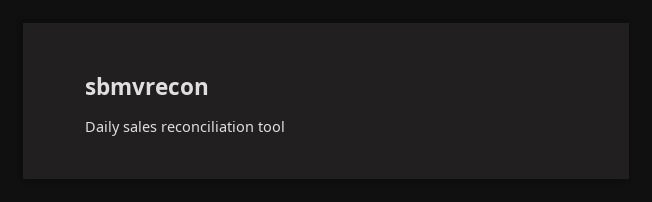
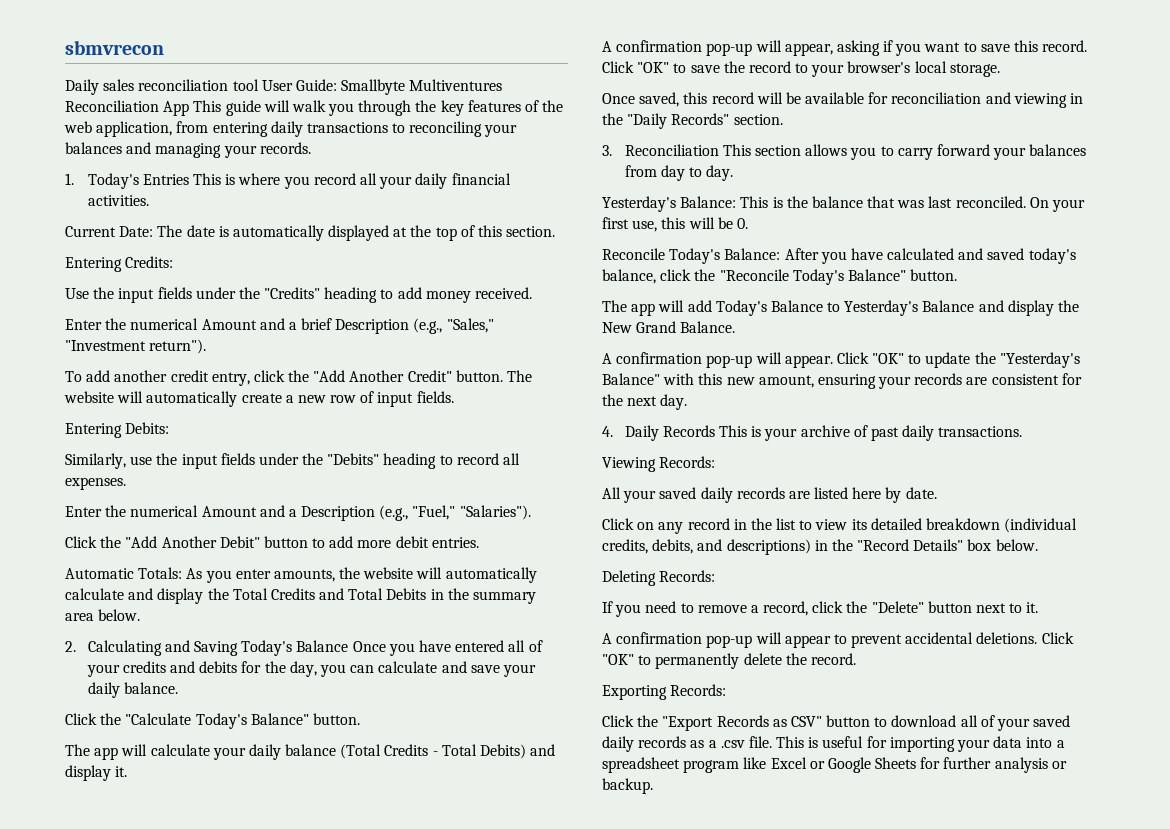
- Daily sales reconciliation tool
+ Daily sales reconciliation tool User Guide: Smallbyte Multiventures Reconciliation App This guide will walk you through the key features of the web application, from entering daily transactions to reconciling your balances and managing your records.
+ 1. Today's Entries This is where you record all your daily financial activities.
+ Current Date: The date is automatically displayed at the top of this section.
+ Entering Credits:
+ Use the input fields under the "Credits" heading to add money received.
+ Enter the numerical Amount and a brief Description (e.g., "Sales," "Investment return").
+ To add another credit entry, click the "Add Another Credit" button. The website will automatically create a new row of input fields.
+ Entering Debits:
+ Similarly, use the input fields under the "Debits" heading to record all expenses.
+ Enter the numerical Amount and a Description (e.g., "Fuel," "Salaries").
+ Click the "Add Another Debit" button to add more debit entries.
+ Automatic Totals: As you enter amounts, the website will automatically calculate and display the Total Credits and Total Debits in the summary area below.
+ 2. Calculating and Saving Today's Balance Once you have entered all of your credits and debits for the day, you can calculate and save your daily balance.
+ Click the "Calculate Today's Balance" button.
+ The app will calculate your daily balance (Total Credits - Total Debits) and display it.
+ A confirmation pop-up will appear, asking if you want to save this record. Click "OK" to save the record to your browser's local storage.
+ Once saved, this record will be available for reconciliation and viewing in the "Daily Records" section.
+ 3. Reconciliation This section allows you to carry forward your balances from day to day.
+ Yesterday's Balance: This is the balance that was last reconciled. On your first use, this will be 0.
+ Reconcile Today's Balance: After you have calculated and saved today's balance, click the "Reconcile Today's Balance" button.
+ The app will add Today's Balance to Yesterday's Balance and display the New Grand Balance.
+ A confirmation pop-up will appear. Click "OK" to update the "Yesterday's Balance" with this new amount, ensuring your records are consistent for the next day.
+ 4. Daily Records This is your archive of past daily transactions.
+ Viewing Records:
+ All your saved daily records are listed here by date.
+ Click on any record in the list to view its detailed breakdown (individual credits, debits, and descriptions) in the "Record Details" box below.
+ Deleting Records:
+ If you need to remove a record, click the "Delete" button next to it.
+ A confirmation pop-up will appear to prevent accidental deletions. Click "OK" to permanently delete the record.
+ Exporting Records:
+ Click the "Export Records as CSV" button to download all of your saved daily records as a .csv file. This is useful for importing your data into a spreadsheet program like Excel or Google Sheets for further analysis or backup.

